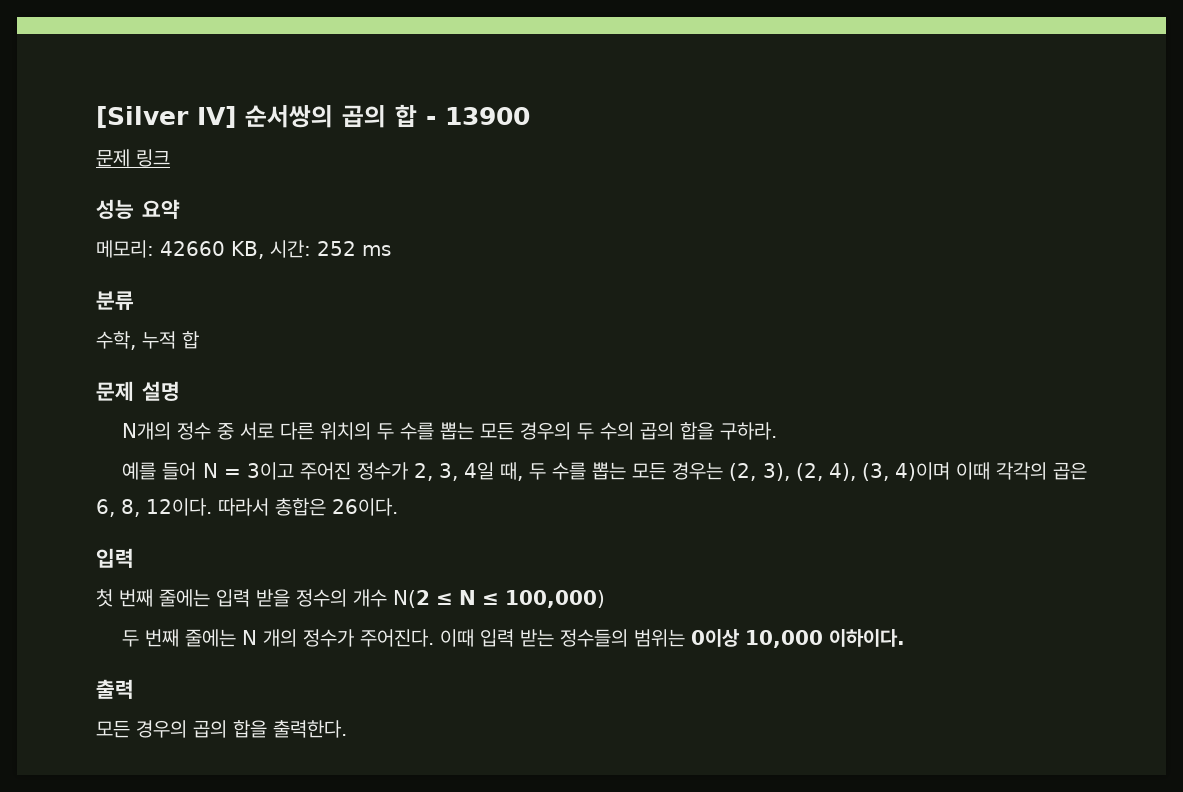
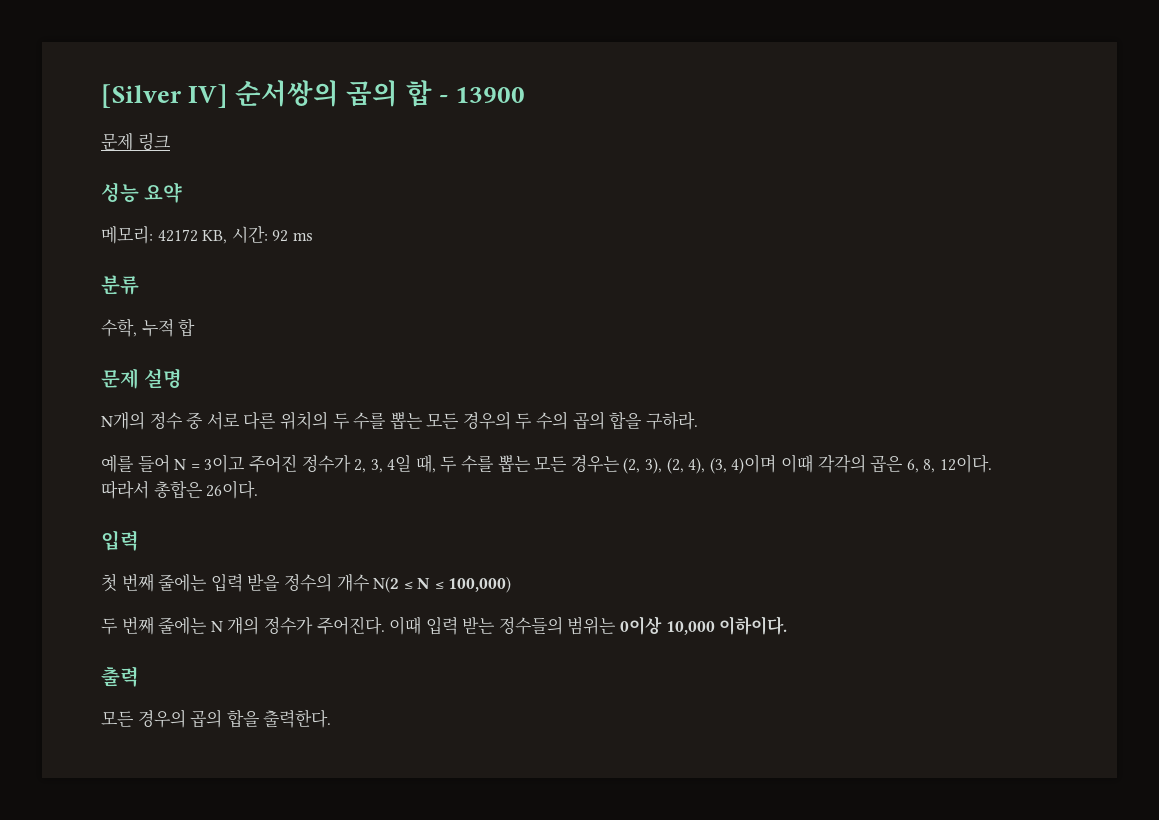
- 메모리: 42660 KB, 시간: 252 ms
+ 메모리: 42172 KB, 시간: 92 ms

